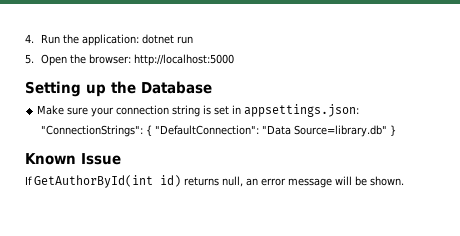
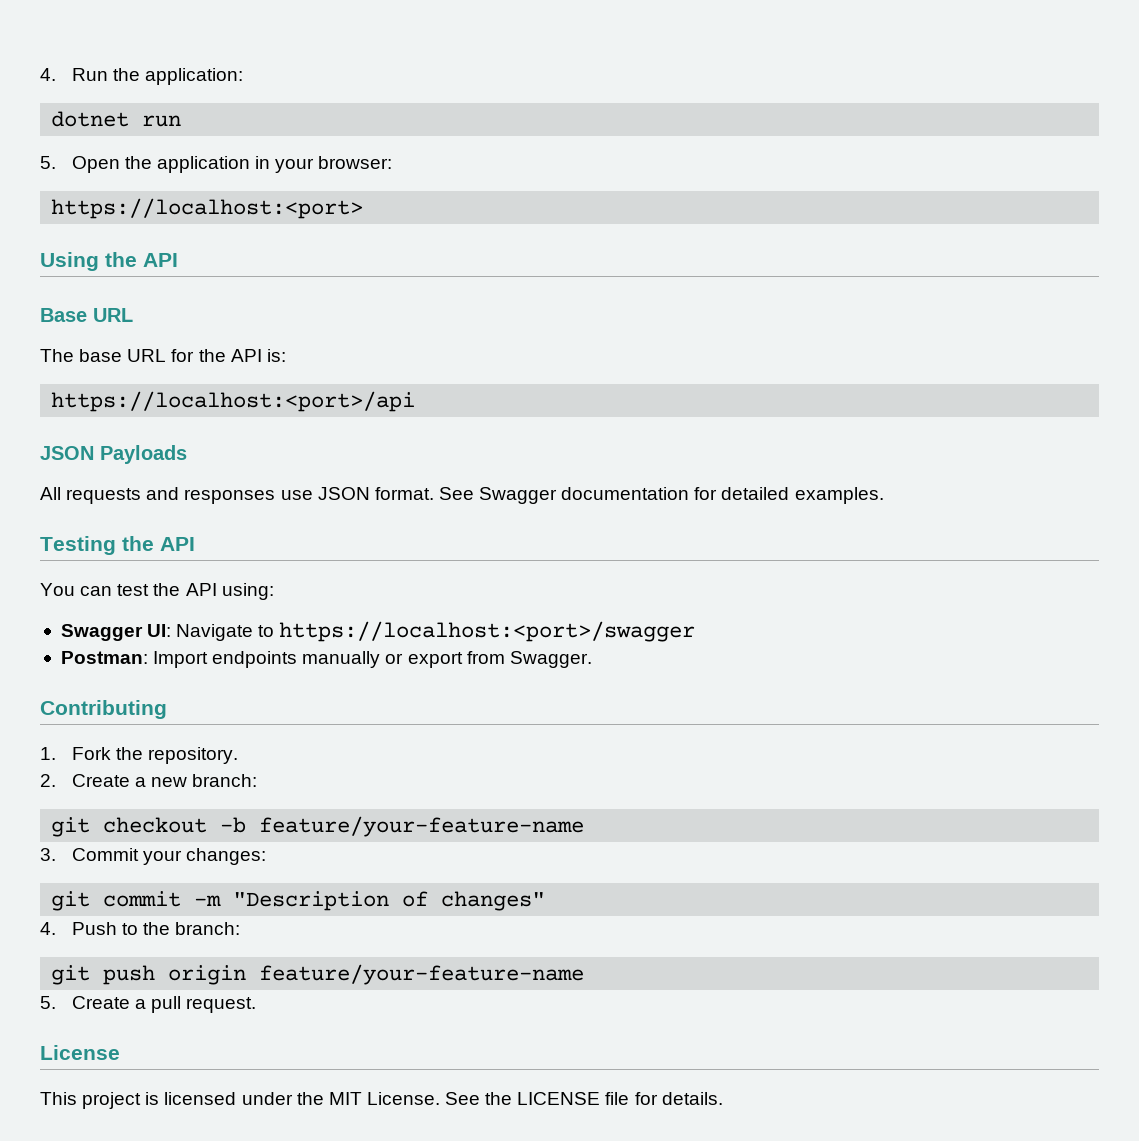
- 4. Run the application: dotnet run
+ 4. Run the application:
+ dotnet run
- 5. Open the browser: http://localhost:5000
- Setting up the Database
- Make sure your connection string is set in appsettings.json:
- "ConnectionStrings": { "DefaultConnection": "Data Source=library.db" }
- Known Issue
- If GetAuthorById(int id) returns null, an error message will be shown.
+ 5. Open the application in your browser:
+ https://localhost:<port>
+ Using the API
+ Base URL
+ The base URL for the API is:
+ https://localhost:<port>/api
+ JSON Payloads
+ All requests and responses use JSON format. See Swagger documentation for detailed examples.
+ Testing the API
+ You can test the API using:
+ Swagger UI: Navigate to https://localhost:<port>/swagger
+ Postman: Import endpoints manually or export from Swagger.
+ Contributing
+ 1. Fork the repository.
+ 2. Create a new branch:
+ git checkout -b feature/your-feature-name
+ 3. Commit your changes:
+ git commit -m "Description of changes"
+ 4. Push to the branch:
+ git push origin feature/your-feature-name
+ 5. Create a pull request.
+ License
+ This project is licensed under the MIT License. See the LICENSE file for details.

